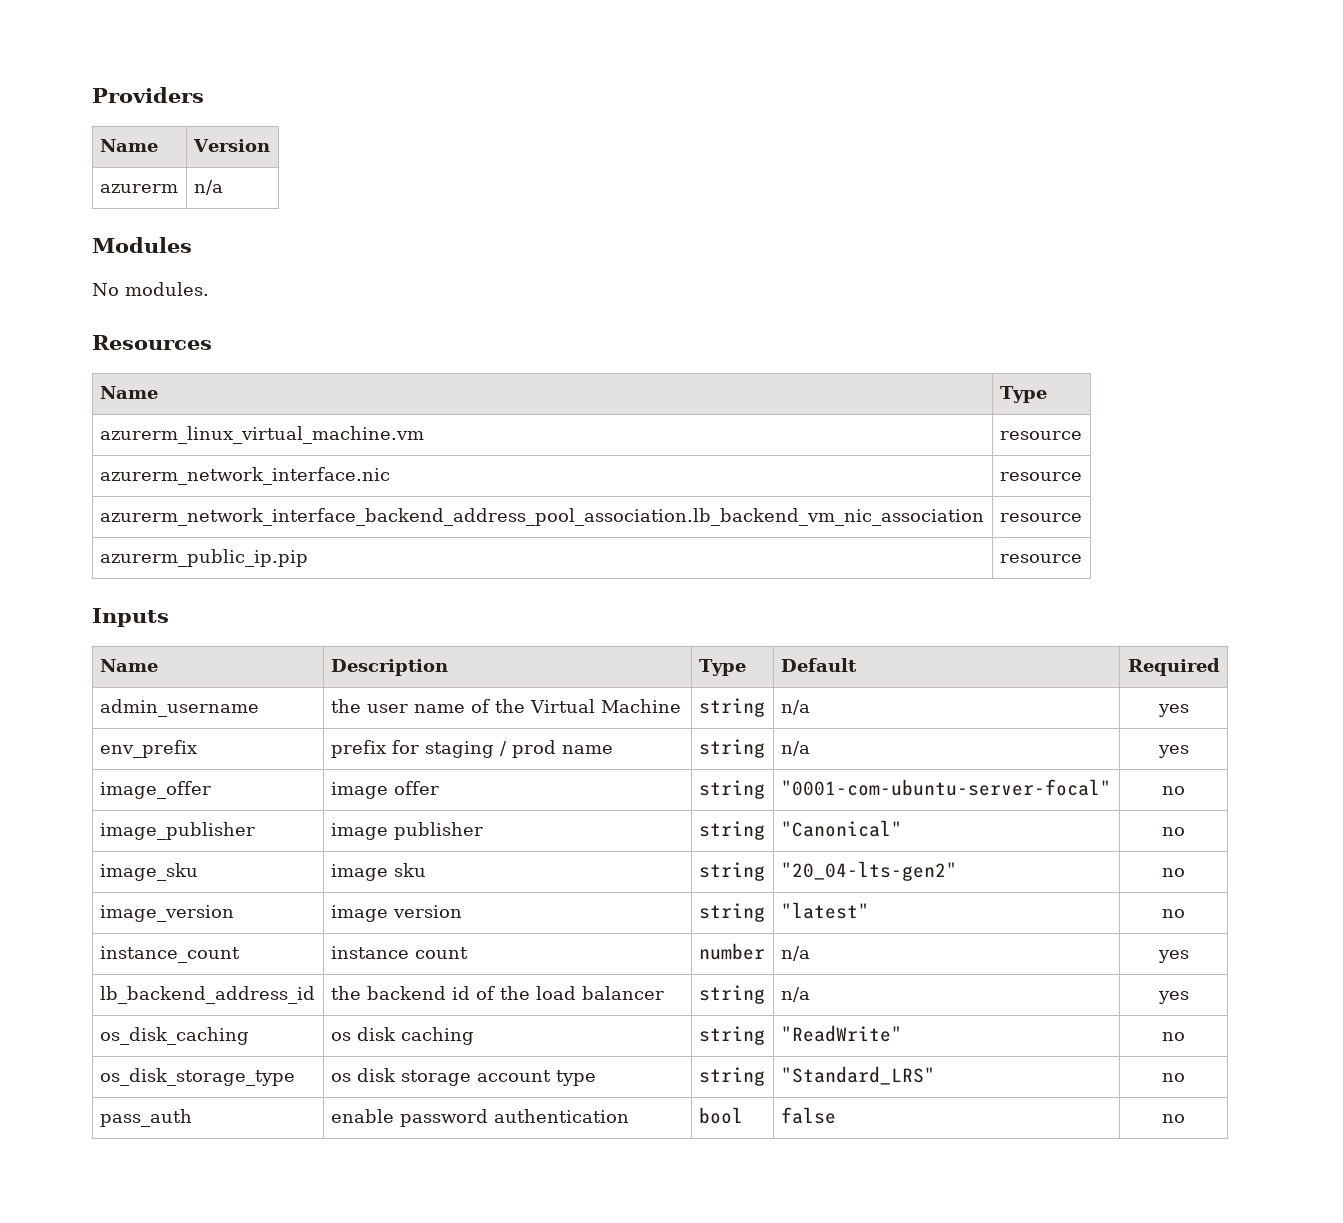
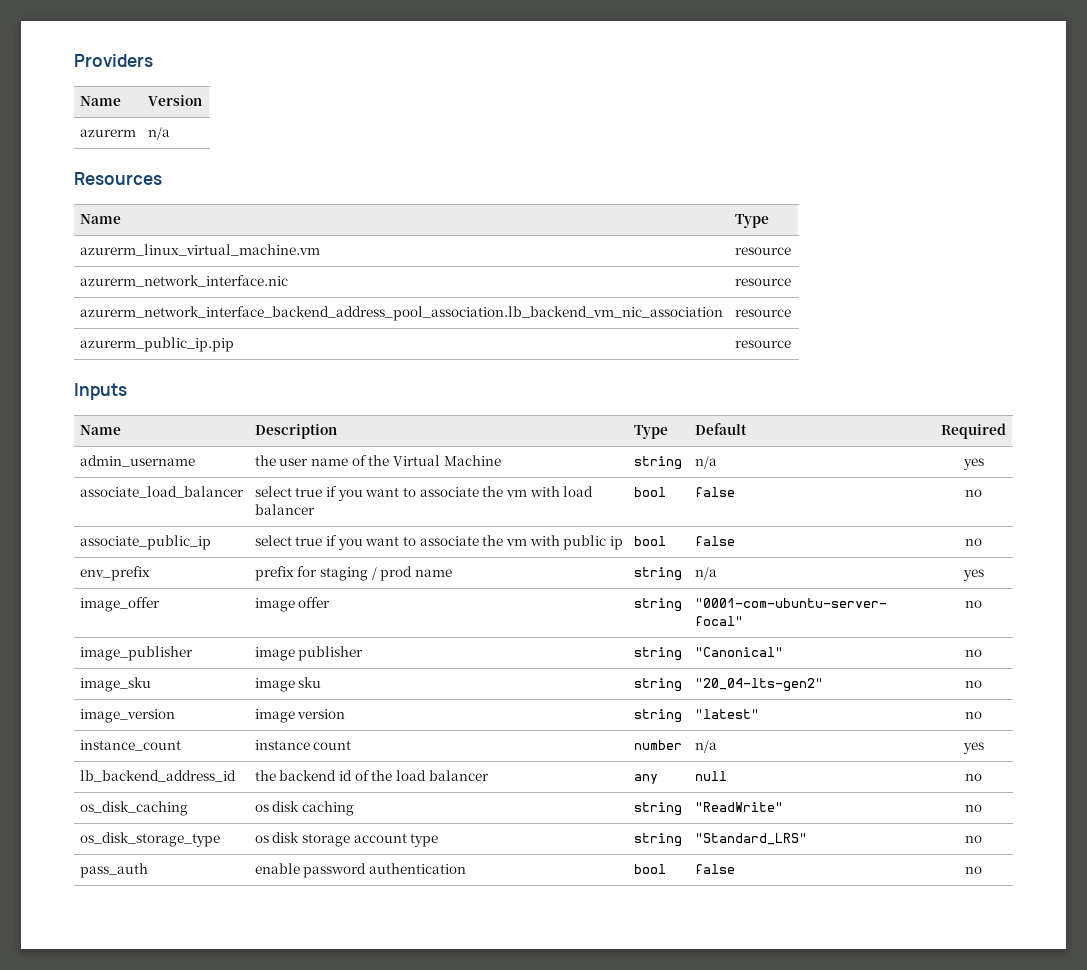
- Modules
- No modules.
+ associate_load_balancer | select true if you want to associate the vm with load balancer | bool | false | no
+ associate_public_ip | select true if you want to associate the vm with public ip | bool | false | no
- lb_backend_address_id | the backend id of the load balancer | string | n/a | yes
+ lb_backend_address_id | the backend id of the load balancer | any | null | no

